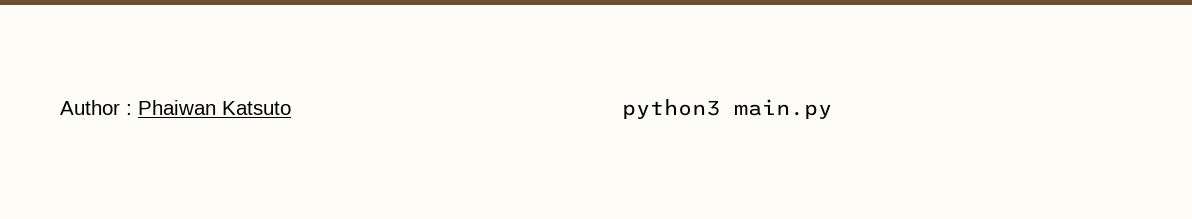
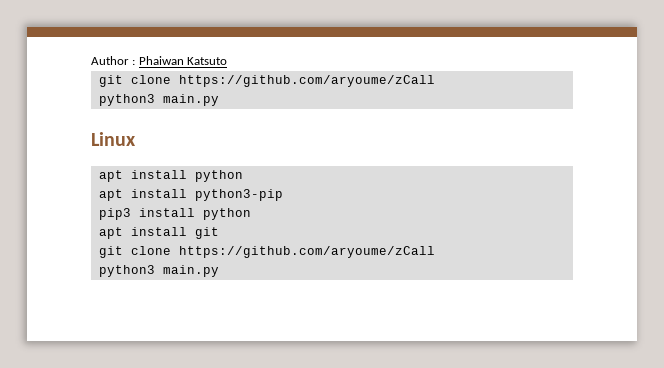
  Author : Phaiwan Katsuto
+ git clone https://github.com/aryoume/zCall
+ python3 main.py
+ Linux
+ apt install python
+ apt install python3-pip
+ pip3 install python
+ apt install git
+ git clone https://github.com/aryoume/zCall

